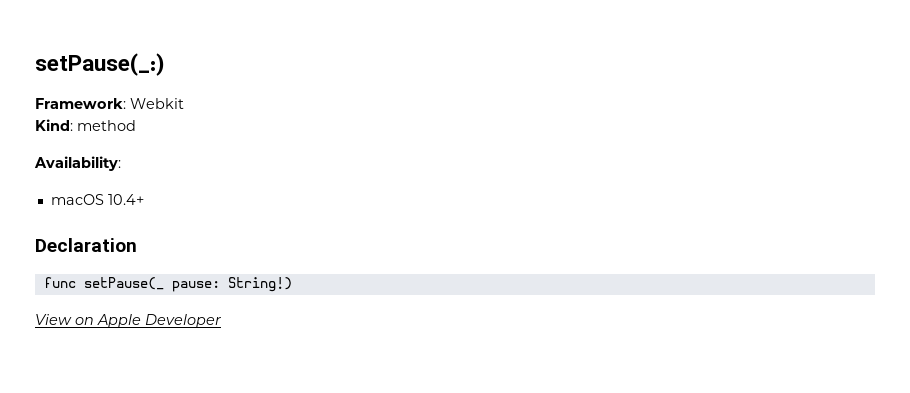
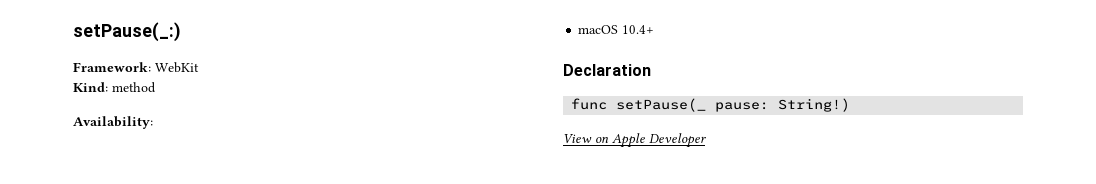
- Framework: Webkit
+ Framework: WebKit

